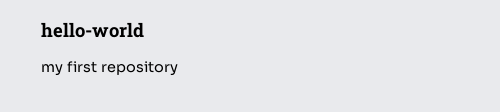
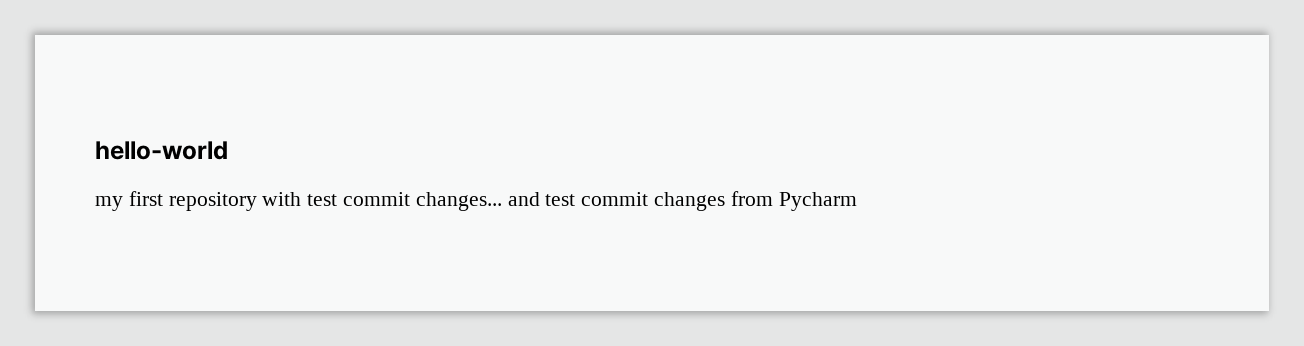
- my first repository
+ my first repository with test commit changes... and test commit changes from Pycharm

